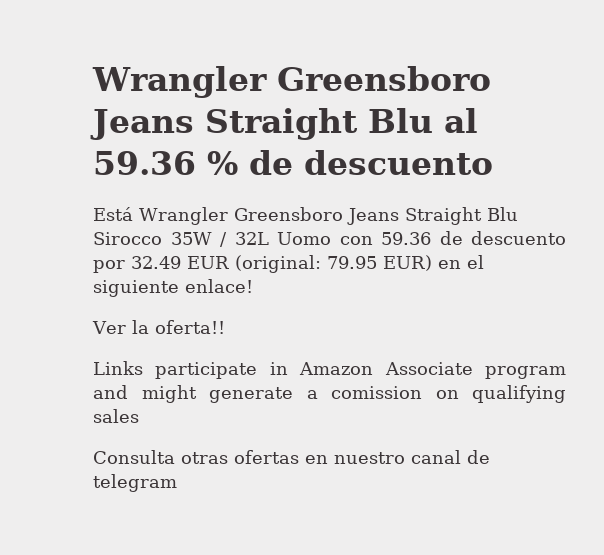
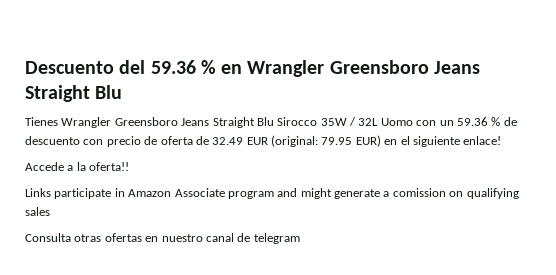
- Wrangler Greensboro Jeans Straight Blu al 59.36 % de descuento
- Está Wrangler Greensboro Jeans Straight Blu Sirocco 35W / 32L Uomo con 59.36 de descuento por 32.49 EUR (original: 79.95 EUR) en el siguiente enlace!
+ Descuento del 59.36 % en Wrangler Greensboro Jeans Straight Blu
+ Tienes Wrangler Greensboro Jeans Straight Blu Sirocco 35W / 32L Uomo con un 59.36 % de descuento con precio de oferta de 32.49 EUR (original: 79.95 EUR) en el siguiente enlace!
- Ver la oferta!!
+ Accede a la oferta!!

